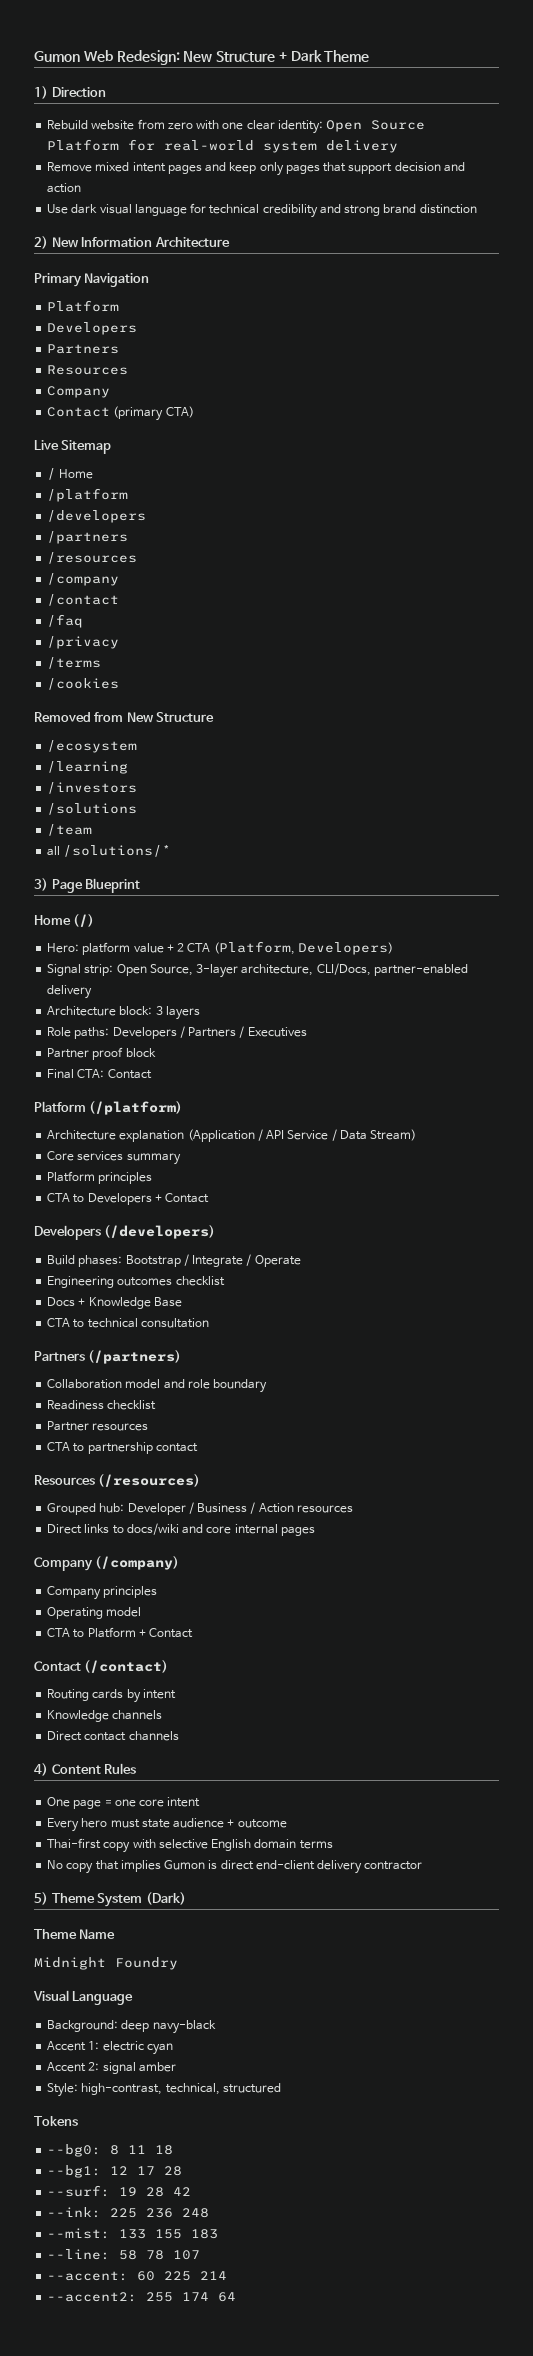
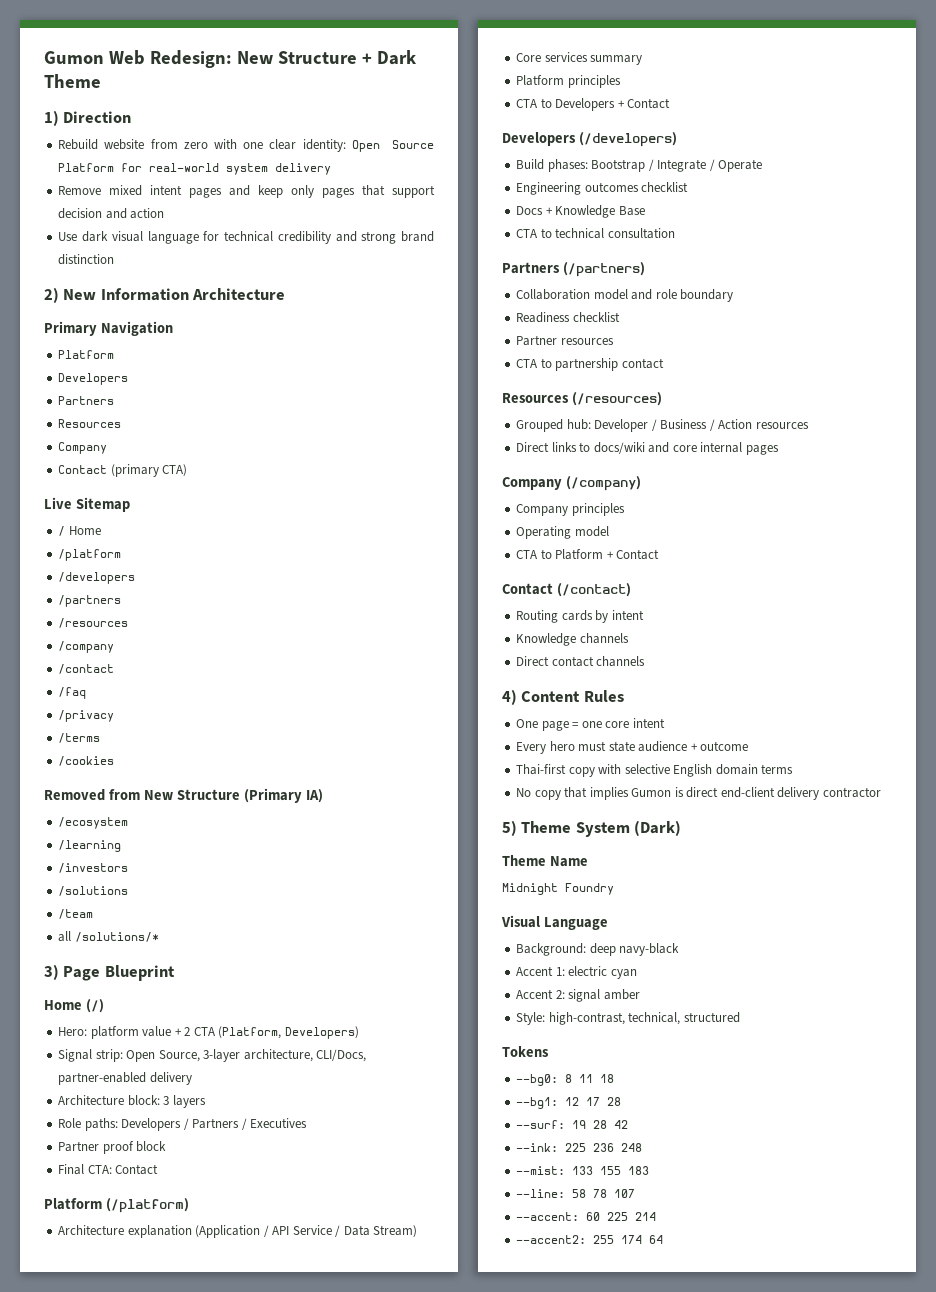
- Removed from New Structure
+ Removed from New Structure (Primary IA)

